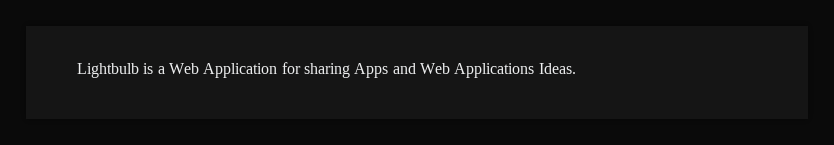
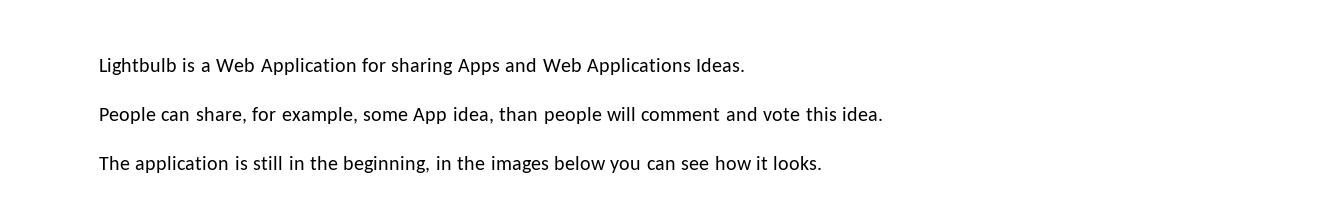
+ People can share, for example, some App idea, than people will comment and vote this idea.
+ The application is still in the beginning, in the images below you can see how it looks.

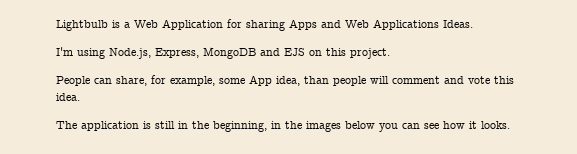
+ I'm using Node.js, Express, MongoDB and EJS on this project.

